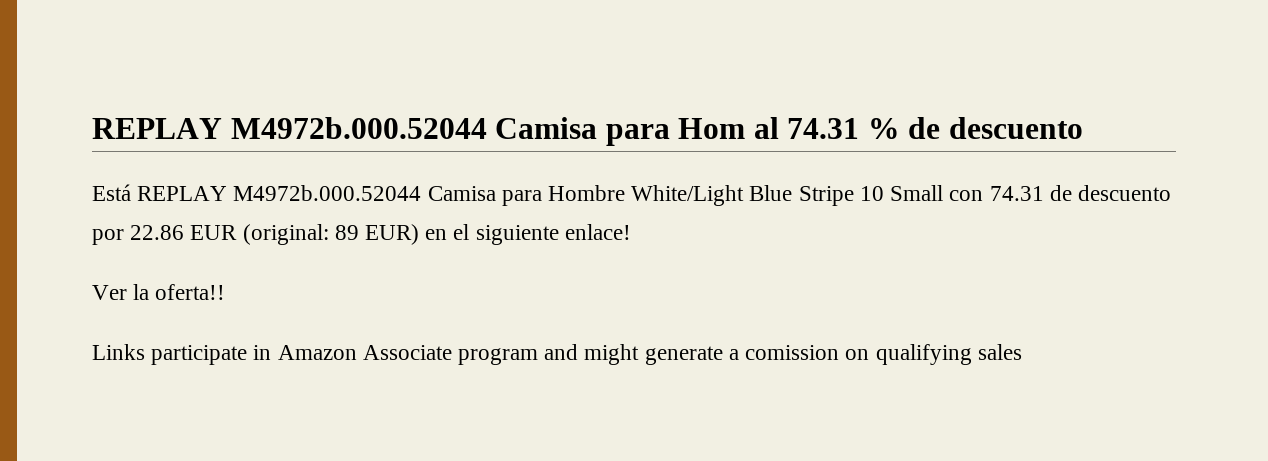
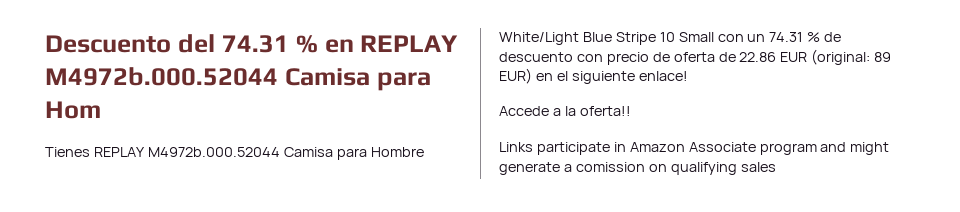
- REPLAY M4972b.000.52044 Camisa para Hom al 74.31 % de descuento
- Está REPLAY M4972b.000.52044 Camisa para Hombre White/Light Blue Stripe 10 Small con 74.31 de descuento por 22.86 EUR (original: 89 EUR) en el siguiente enlace!
+ Descuento del 74.31 % en REPLAY M4972b.000.52044 Camisa para Hom
+ Tienes REPLAY M4972b.000.52044 Camisa para Hombre White/Light Blue Stripe 10 Small con un 74.31 % de descuento con precio de oferta de 22.86 EUR (original: 89 EUR) en el siguiente enlace!
- Ver la oferta!!
+ Accede a la oferta!!

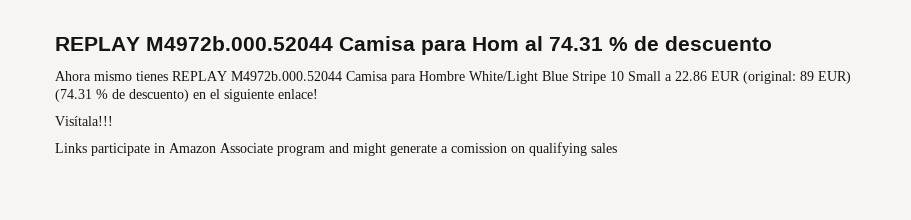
- Descuento del 74.31 % en REPLAY M4972b.000.52044 Camisa para Hom
- Tienes REPLAY M4972b.000.52044 Camisa para Hombre White/Light Blue Stripe 10 Small con un 74.31 % de descuento con precio de oferta de 22.86 EUR (original: 89 EUR) en el siguiente enlace!
+ REPLAY M4972b.000.52044 Camisa para Hom al 74.31 % de descuento
+ Ahora mismo tienes REPLAY M4972b.000.52044 Camisa para Hombre White/Light Blue Stripe 10 Small a 22.86 EUR (original: 89 EUR) (74.31 % de descuento) en el siguiente enlace!
- Accede a la oferta!!
+ Visítala!!!

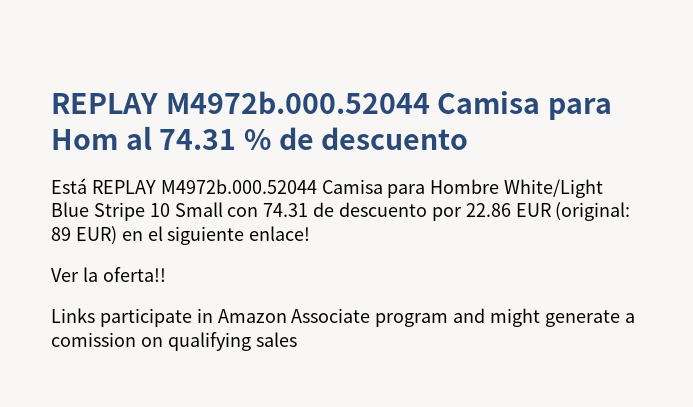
- Ahora mismo tienes REPLAY M4972b.000.52044 Camisa para Hombre White/Light Blue Stripe 10 Small a 22.86 EUR (original: 89 EUR) (74.31 % de descuento) en el siguiente enlace!
+ Está REPLAY M4972b.000.52044 Camisa para Hombre White/Light Blue Stripe 10 Small con 74.31 de descuento por 22.86 EUR (original: 89 EUR) en el siguiente enlace!
- Visítala!!!
+ Ver la oferta!!

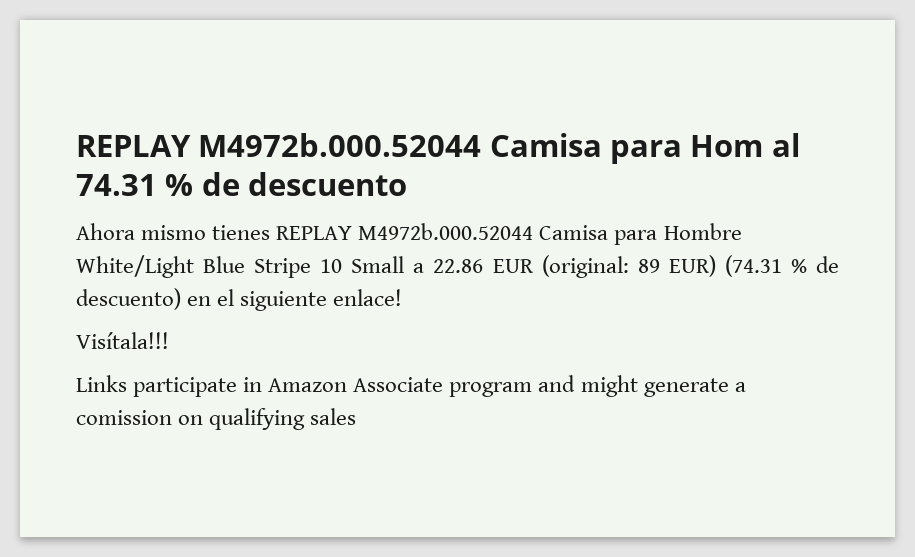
- Está REPLAY M4972b.000.52044 Camisa para Hombre White/Light Blue Stripe 10 Small con 74.31 de descuento por 22.86 EUR (original: 89 EUR) en el siguiente enlace!
+ Ahora mismo tienes REPLAY M4972b.000.52044 Camisa para Hombre White/Light Blue Stripe 10 Small a 22.86 EUR (original: 89 EUR) (74.31 % de descuento) en el siguiente enlace!
- Ver la oferta!!
+ Visítala!!!

